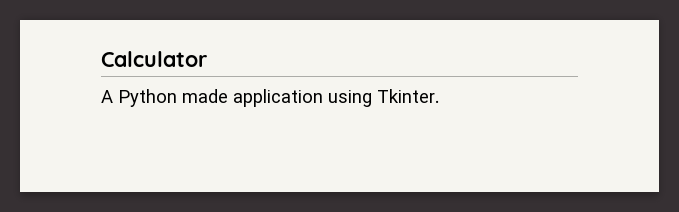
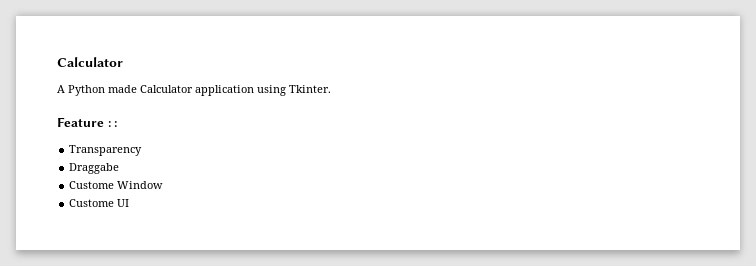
- A Python made application using Tkinter.
+ A Python made Calculator application using Tkinter.
+ Feature : :
+ Transparency
+ Draggabe
+ Custome Window
+ Custome UI

